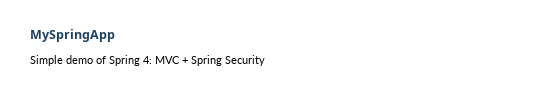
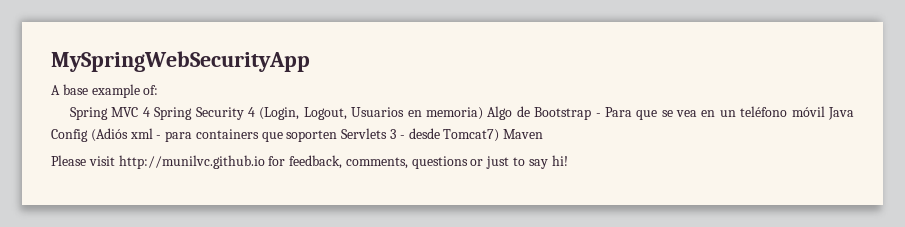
- MySpringApp
- Simple demo of Spring 4: MVC + Spring Security
+ MySpringWebSecurityApp
+ A base example of:
+ Spring MVC 4 Spring Security 4 (Login, Logout, Usuarios en memoria) Algo de Bootstrap - Para que se vea en un teléfono móvil Java Config (Adiós xml - para containers que soporten Servlets 3 - desde Tomcat7) Maven
+ Please visit http://munilvc.github.io for feedback, comments, questions or just to say hi!

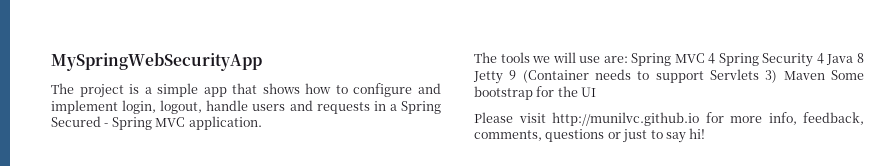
- A base example of:
- Spring MVC 4 Spring Security 4 (Login, Logout, Usuarios en memoria) Algo de Bootstrap - Para que se vea en un teléfono móvil Java Config (Adiós xml - para containers que soporten Servlets 3 - desde Tomcat7) Maven
+ The project is a simple app that shows how to configure and implement login, logout, handle users and requests in a Spring Secured - Spring MVC application.
+ The tools we will use are: Spring MVC 4 Spring Security 4 Java 8 Jetty 9 (Container needs to support Servlets 3) Maven Some bootstrap for the UI
- Please visit http://munilvc.github.io for feedback, comments, questions or just to say hi!
+ Please visit http://munilvc.github.io for more info, feedback, comments, questions or just to say hi!

